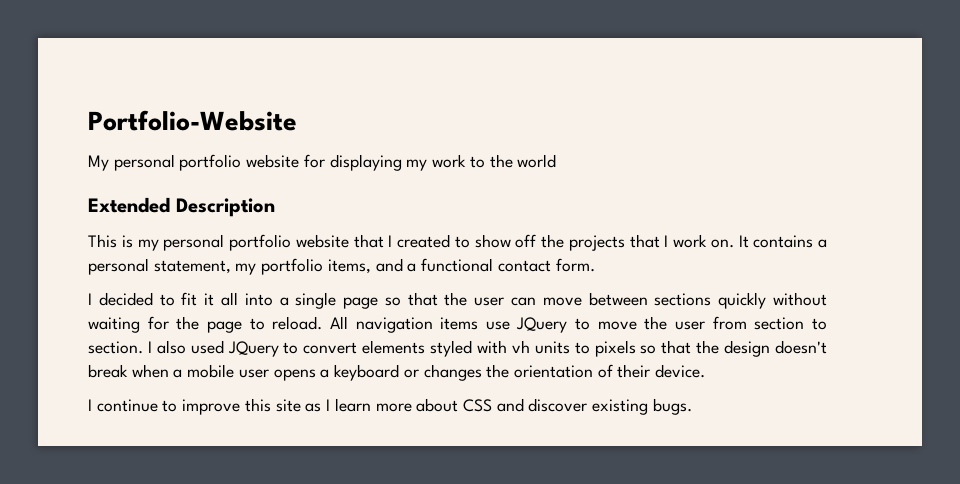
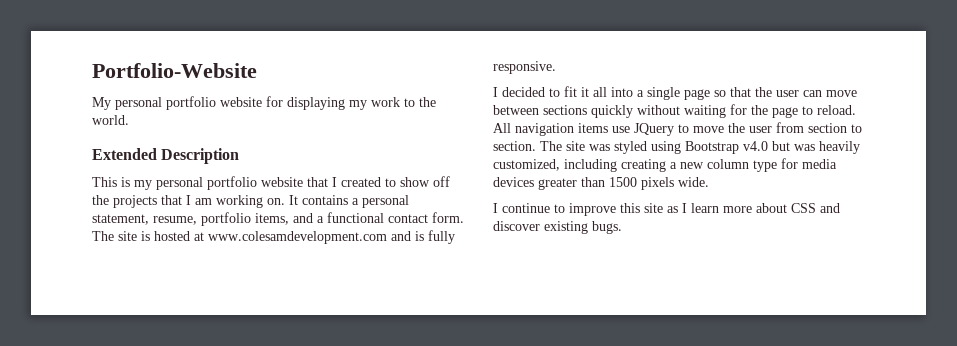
- My personal portfolio website for displaying my work to the world
+ My personal portfolio website for displaying my work to the world.
- This is my personal portfolio website that I created to show off the projects that I work on.
+ This is my personal portfolio website that I created to show off the projects that I am working on.
- It contains a personal statement, my portfolio items, and a functional contact form.
+ It contains a personal statement, resume, portfolio items, and a functional contact form. The site is hosted at www.colesamdevelopment.com and is fully responsive.
- I also used JQuery to convert elements styled with vh units to pixels so that the design doesn't break when a mobile user opens a keyboard or changes the orientation of their device.
+ The site was styled using Bootstrap v4.0 but was heavily customized, including creating a new column type for media devices greater than 1500 pixels wide.

